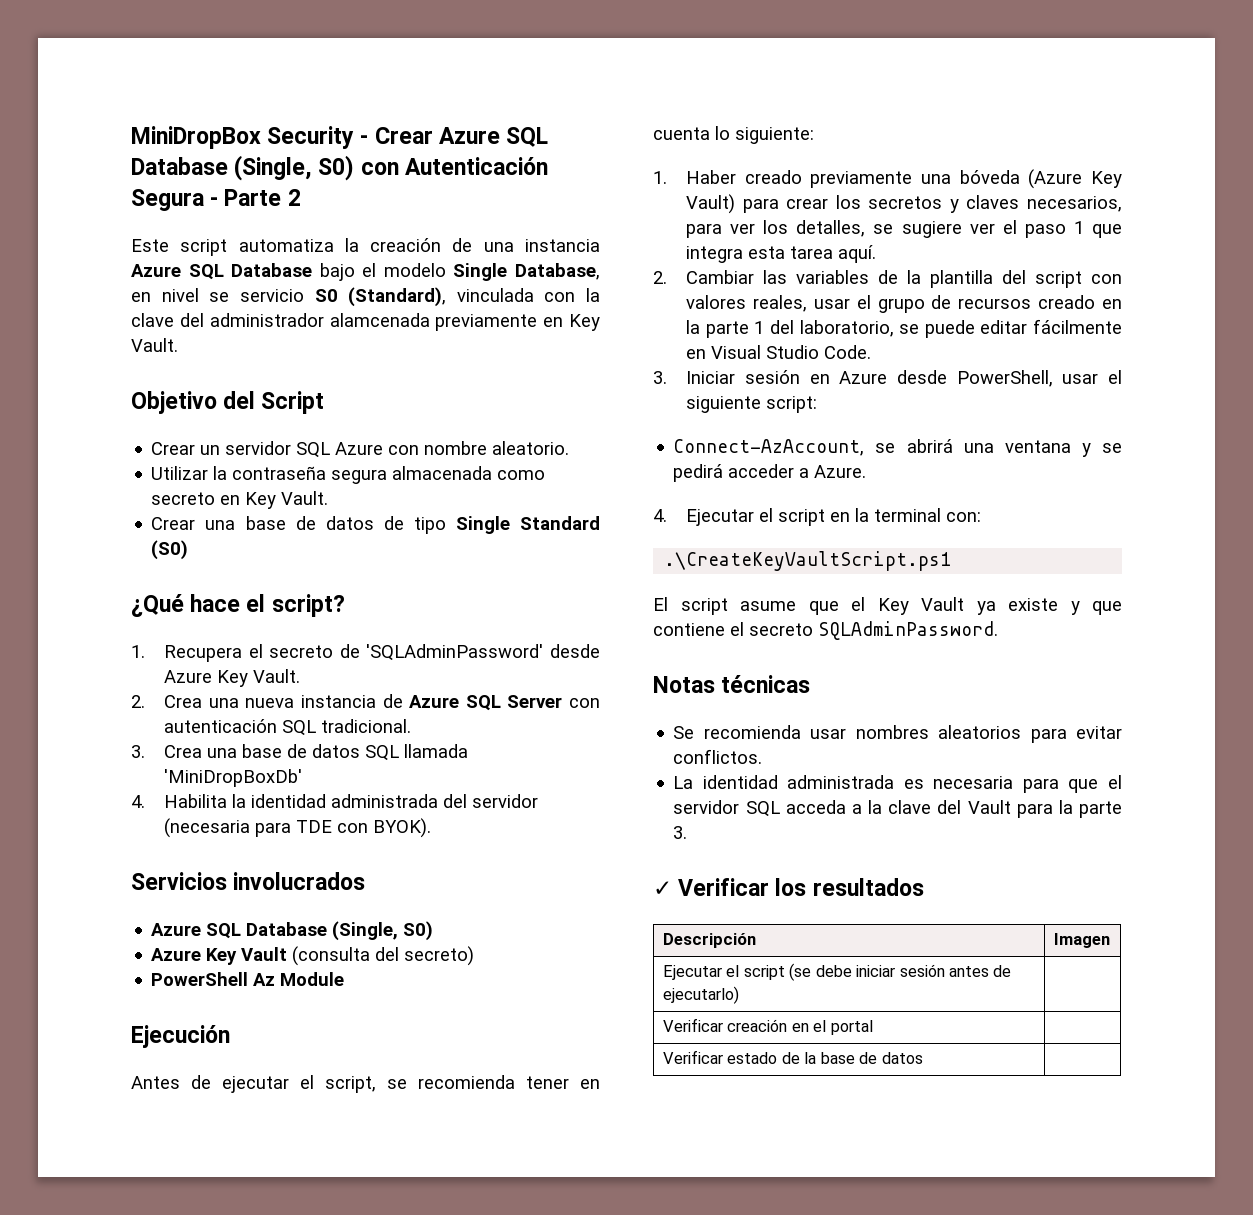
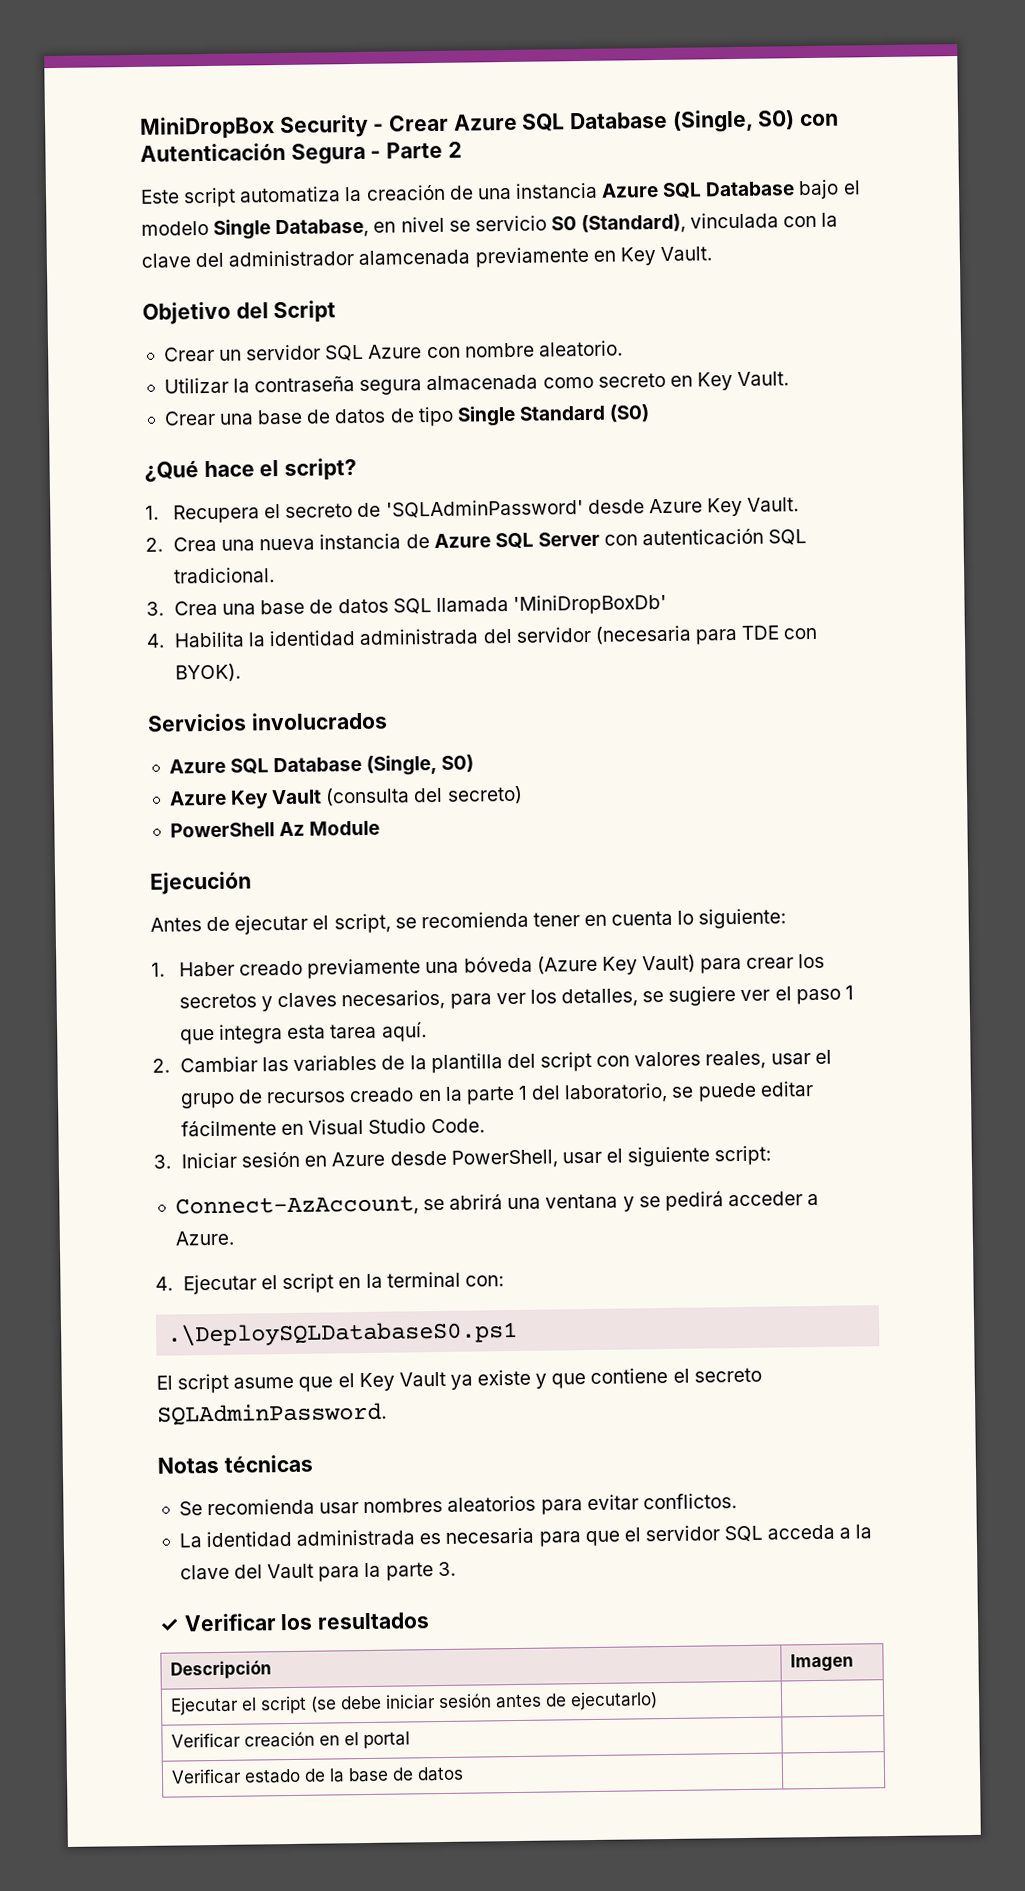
- .\CreateKeyVaultScript.ps1
+ .\DeploySQLDatabaseS0.ps1

